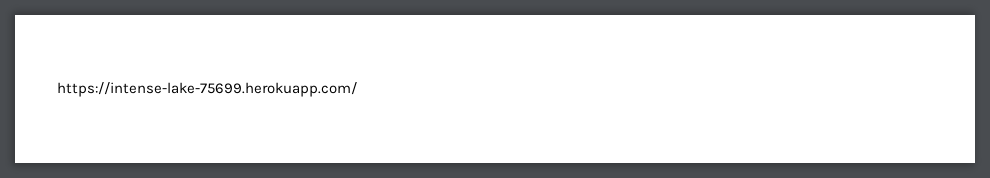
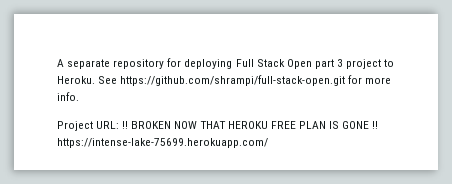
- https://intense-lake-75699.herokuapp.com/
+ A separate repository for deploying Full Stack Open part 3 project to Heroku. See https://github.com/shrampi/full-stack-open.git for more info.
+ Project URL: !! BROKEN NOW THAT HEROKU FREE PLAN IS GONE !! https://intense-lake-75699.herokuapp.com/

